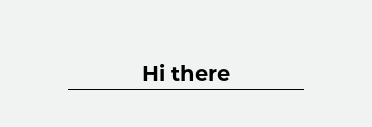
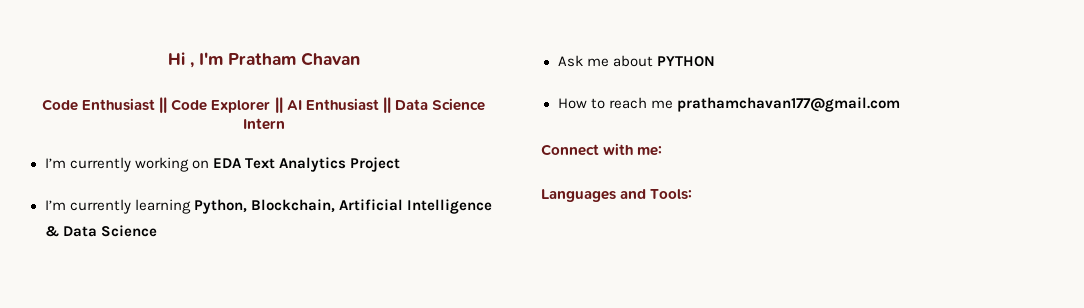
- Hi there
+ Hi , I'm Pratham Chavan
+ Code Enthusiast || Code Explorer || AI Enthusiast || Data Science Intern
+ I’m currently working on EDA Text Analytics Project
+ I’m currently learning Python, Blockchain, Artificial Intelligence & Data Science
+ Ask me about PYTHON
+ How to reach me prathamchavan177@gmail.com
+ Connect with me:
+ Languages and Tools:

